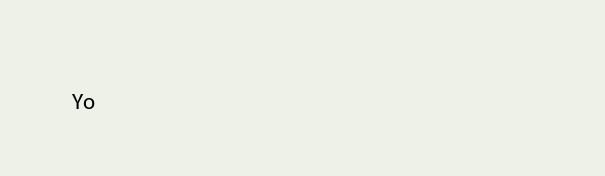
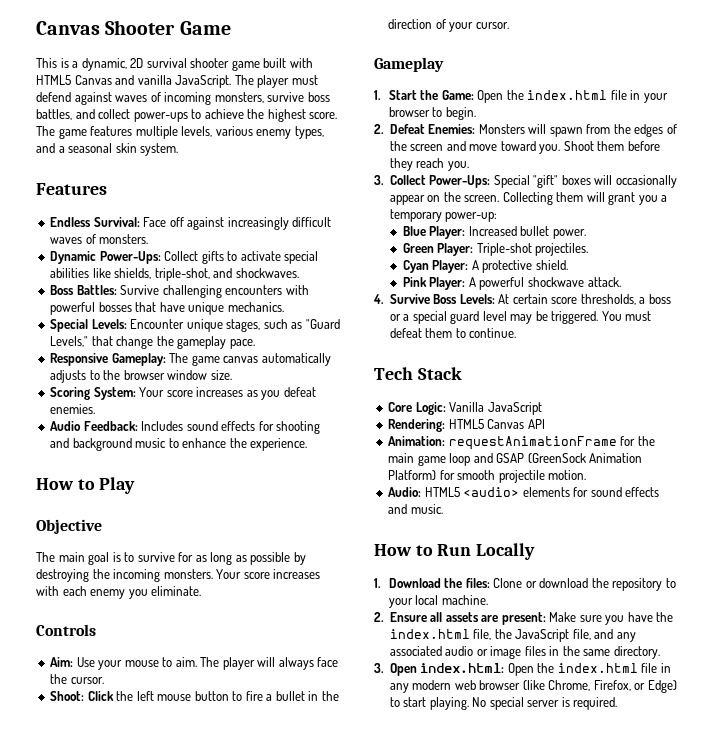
- Yo
+ Canvas Shooter Game
+ This is a dynamic, 2D survival shooter game built with HTML5 Canvas and vanilla JavaScript. The player must defend against waves of incoming monsters, survive boss battles, and collect power-ups to achieve the highest score. The game features multiple levels, various enemy types, and a seasonal skin system.
+ Features
+ Endless Survival: Face off against increasingly difficult waves of monsters.
+ Dynamic Power-Ups: Collect gifts to activate special abilities like shields, triple-shot, and shockwaves.
+ Boss Battles: Survive challenging encounters with powerful bosses that have unique mechanics.
+ Special Levels: Encounter unique stages, such as "Guard Levels," that change the gameplay pace.
+ Responsive Gameplay: The game canvas automatically adjusts to the browser window size.
+ Scoring System: Your score increases as you defeat enemies.
+ Audio Feedback: Includes sound effects for shooting and background music to enhance the experience.
+ How to Play
+ Objective
+ The main goal is to survive for as long as possible by destroying the incoming monsters. Your score increases with each enemy you eliminate.
+ Controls
+ Aim: Use your mouse to aim. The player will always face the cursor.
+ Shoot: Click the left mouse button to fire a bullet in the direction of your cursor.
+ Gameplay
+ 1. Start the Game: Open the index.html file in your browser to begin.
+ 2. Defeat Enemies: Monsters will spawn from the edges of the screen and move toward you. Shoot them before they reach you.
+ 3. Collect Power-Ups: Special "gift" boxes will occasionally appear on the screen. Collecting them will grant you a temporary power-up:
+ Blue Player: Increased bullet power.
+ Green Player: Triple-shot projectiles.
+ Cyan Player: A protective shield.
+ Pink Player: A powerful shockwave attack.
+ 4. Survive Boss Levels: At certain score thresholds, a boss or a special guard level may be triggered. You must defeat them to continue.
+ Tech Stack
+ Core Logic: Vanilla JavaScript
+ Rendering: HTML5 Canvas API
+ Animation: requestAnimationFrame for the main game loop and GSAP (GreenSock Animation Platform) for smooth projectile motion.
+ Audio: HTML5 <audio> elements for sound effects and music.
+ How to Run Locally
+ 1. Download the files: Clone or download the repository to your local machine.
+ 2. Ensure all assets are present: Make sure you have the index.html file, the JavaScript file, and any associated audio or image files in the same directory.
+ 3. Open index.html: Open the index.html file in any modern web browser (like Chrome, Firefox, or Edge) to start playing. No special server is required.

